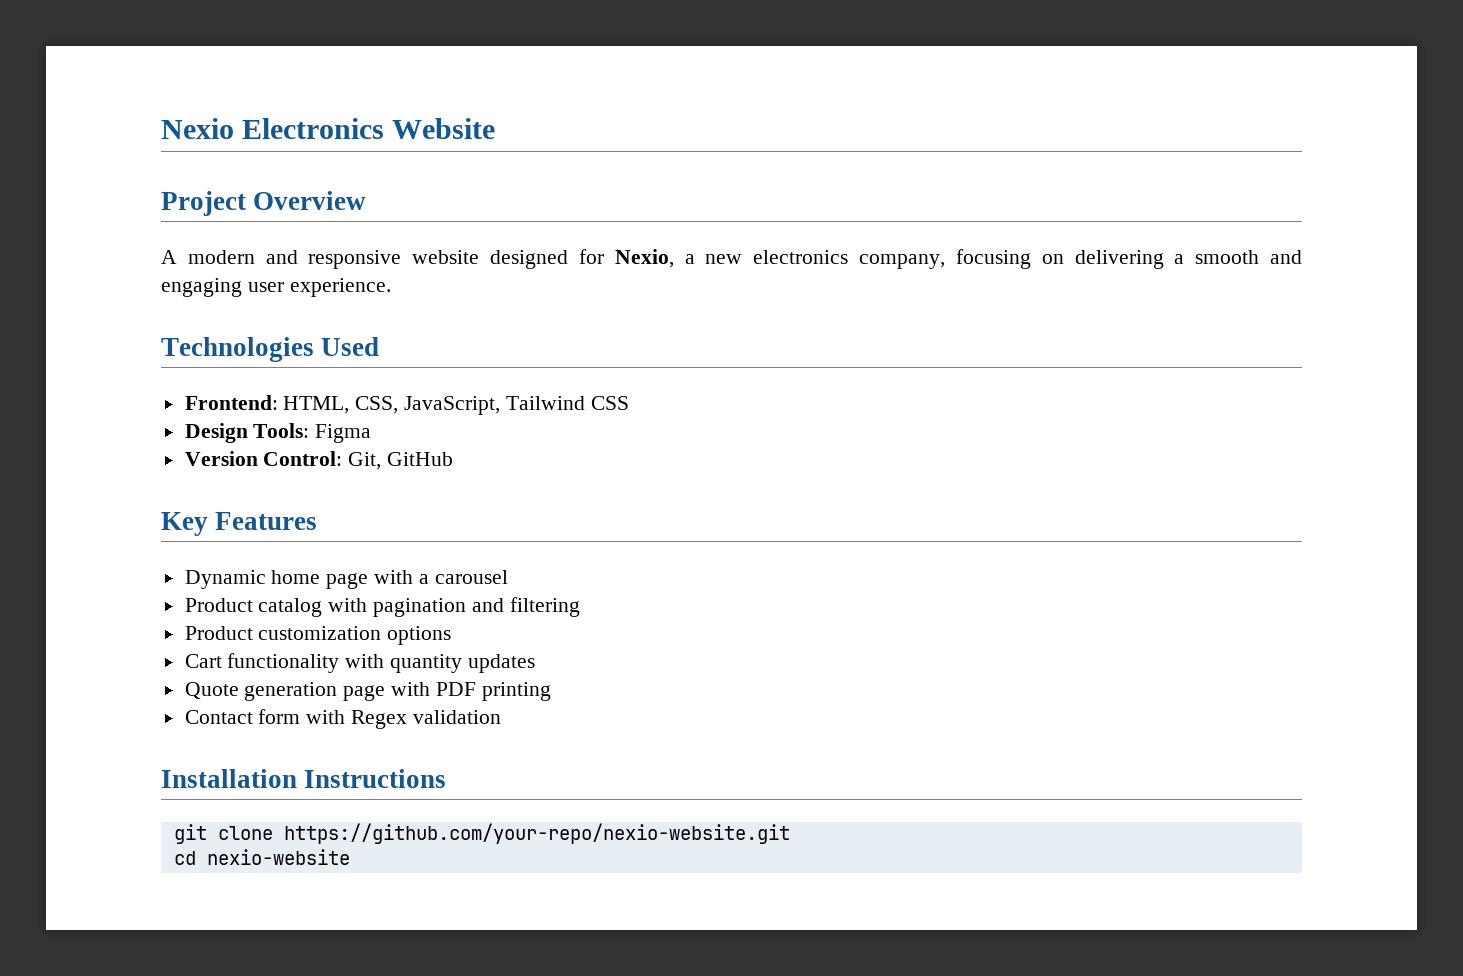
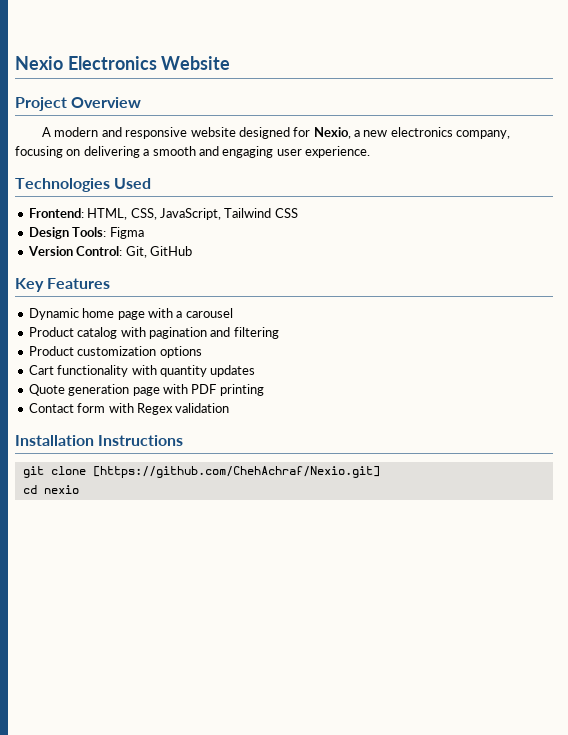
- git clone https://github.com/your-repo/nexio-website.git
+ git clone [https://github.com/ChehAchraf/Nexio.git]
- cd nexio-website
+ cd nexio

